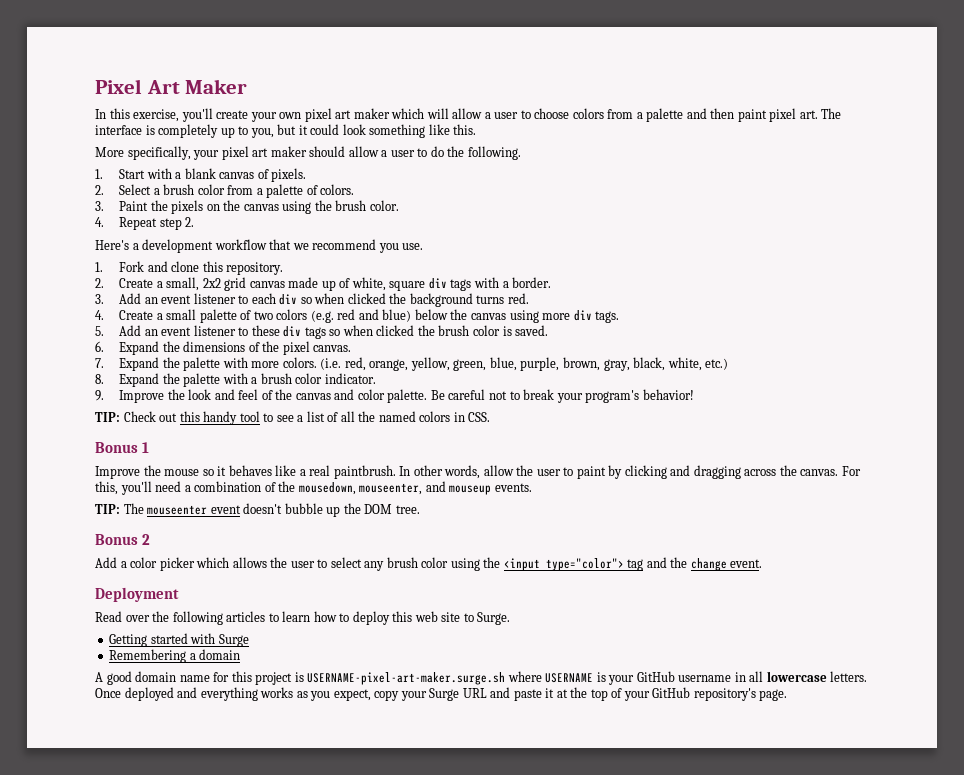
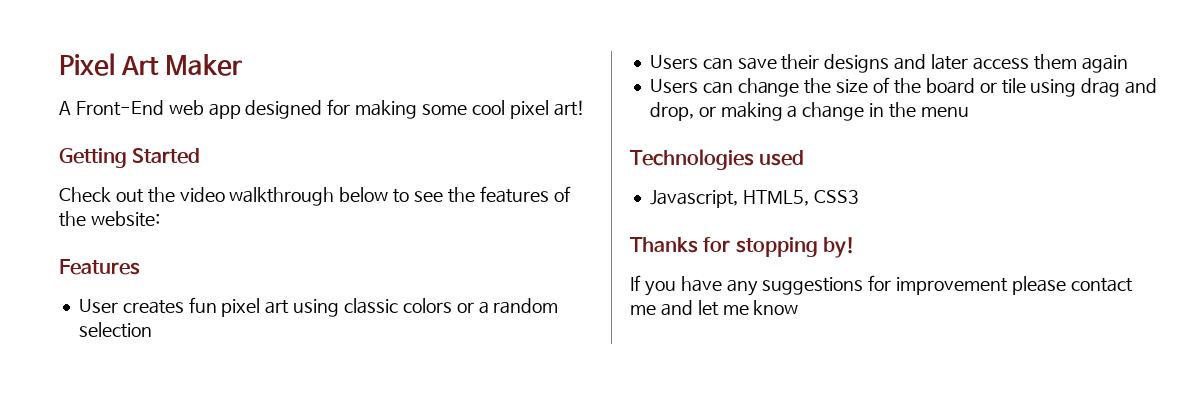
- In this exercise, you'll create your own pixel art maker which will allow a user to choose colors from a palette and then paint pixel art. The interface is completely up to you, but it could look something like this.
- More specifically, your pixel art maker should allow a user to do the following.
- 1. Start with a blank canvas of pixels.
- 2. Select a brush color from a palette of colors.
- 3. Paint the pixels on the canvas using the brush color.
- 4. Repeat step 2.
- Here's a development workflow that we recommend you use.
- 1. Fork and clone this repository.
- 2. Create a small, 2x2 grid canvas made up of white, square div tags with a border.
- 3. Add an event listener to each div so when clicked the background turns red.
- 4. Create a small palette of two colors (e.g. red and blue) below the canvas using more div tags.
- 5. Add an event listener to these div tags so when clicked the brush color is saved.
- 6. Expand the dimensions of the pixel canvas.
- 7. Expand the palette with more colors. (i.e. red, orange, yellow, green, blue, purple, brown, gray, black, white, etc.)
- 8. Expand the palette with a brush color indicator.
- 9. Improve the look and feel of the canvas and color palette. Be careful not to break your program's behavior!
- TIP: Check out this handy tool to see a list of all the named colors in CSS.
- Bonus 1
- Improve the mouse so it behaves like a real paintbrush. In other words, allow the user to paint by clicking and dragging across the canvas. For this, you'll need a combination of the mousedown, mouseenter, and mouseup events.
- TIP: The mouseenter event doesn't bubble up the DOM tree.
- Bonus 2
- Add a color picker which allows the user to select any brush color using the <input type="color"> tag and the change event.
- Deployment
- Read over the following articles to learn how to deploy this web site to Surge.
- Getting started with Surge
- Remembering a domain
- A good domain name for this project is USERNAME-pixel-art-maker.surge.sh where USERNAME is your GitHub username in all lowercase letters. Once deployed and everything works as you expect, copy your Surge URL and paste it at the top of your GitHub repository's page.
+ A Front-End web app designed for making some cool pixel art!
+ Getting Started
+ Check out the video walkthrough below to see the features of the website:
+ Features
+ User creates fun pixel art using classic colors or a random selection
+ Users can save their designs and later access them again
+ Users can change the size of the board or tile using drag and drop, or making a change in the menu
+ Technologies used
+ Javascript, HTML5, CSS3
+ Thanks for stopping by!
+ If you have any suggestions for improvement please contact me and let me know

